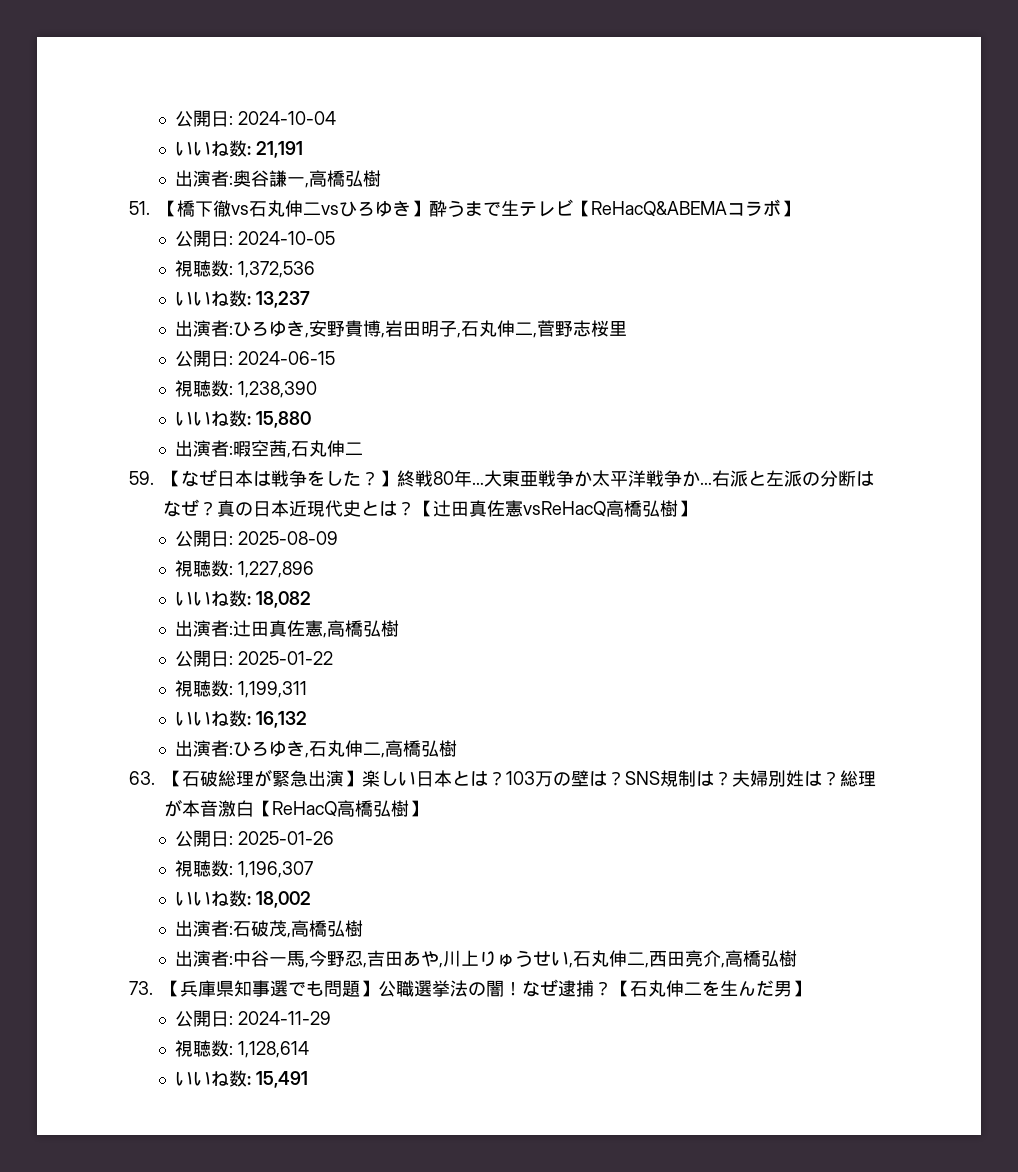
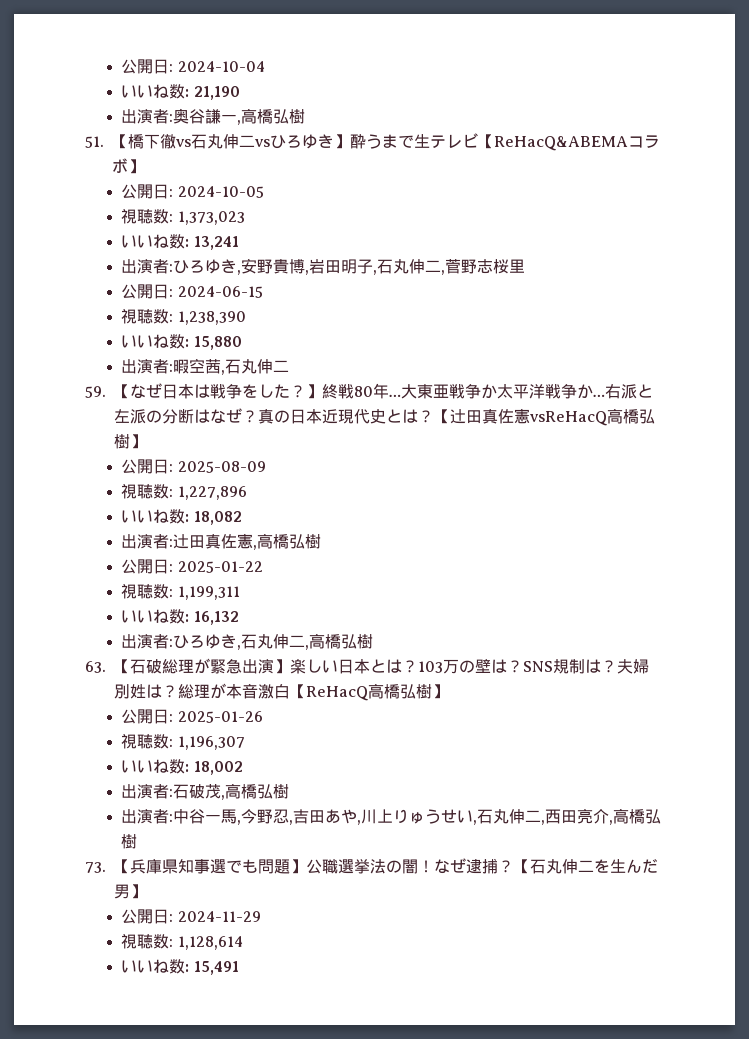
- いいね数: 21,191
+ いいね数: 21,190
- 視聴数: 1,372,536
- いいね数: 13,237
+ 視聴数: 1,373,023
+ いいね数: 13,241

